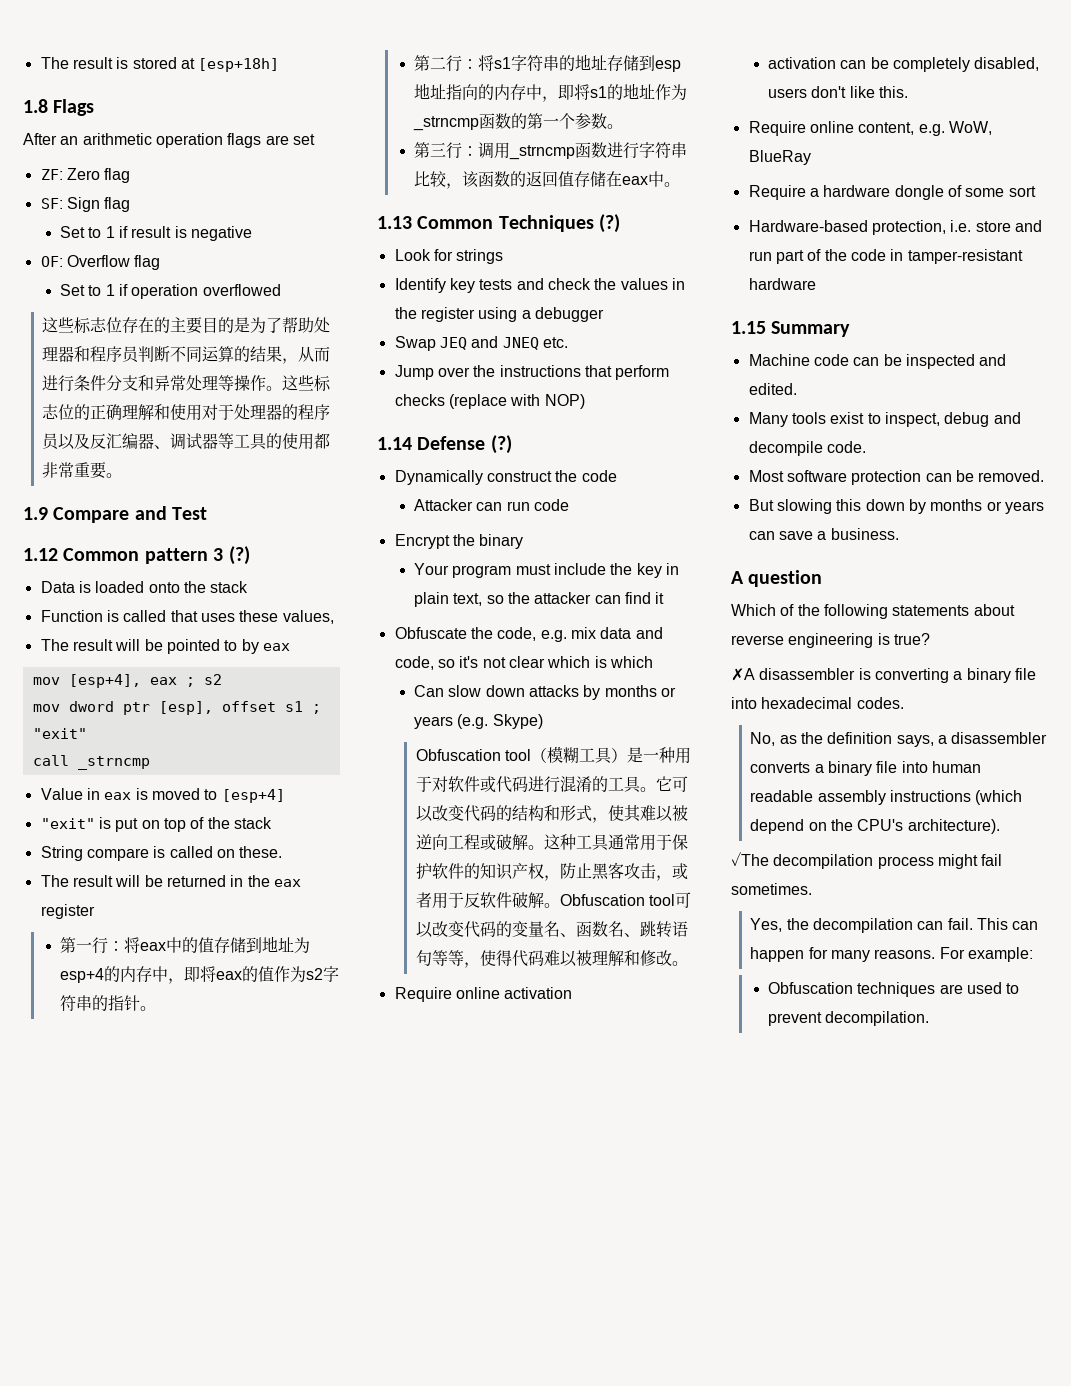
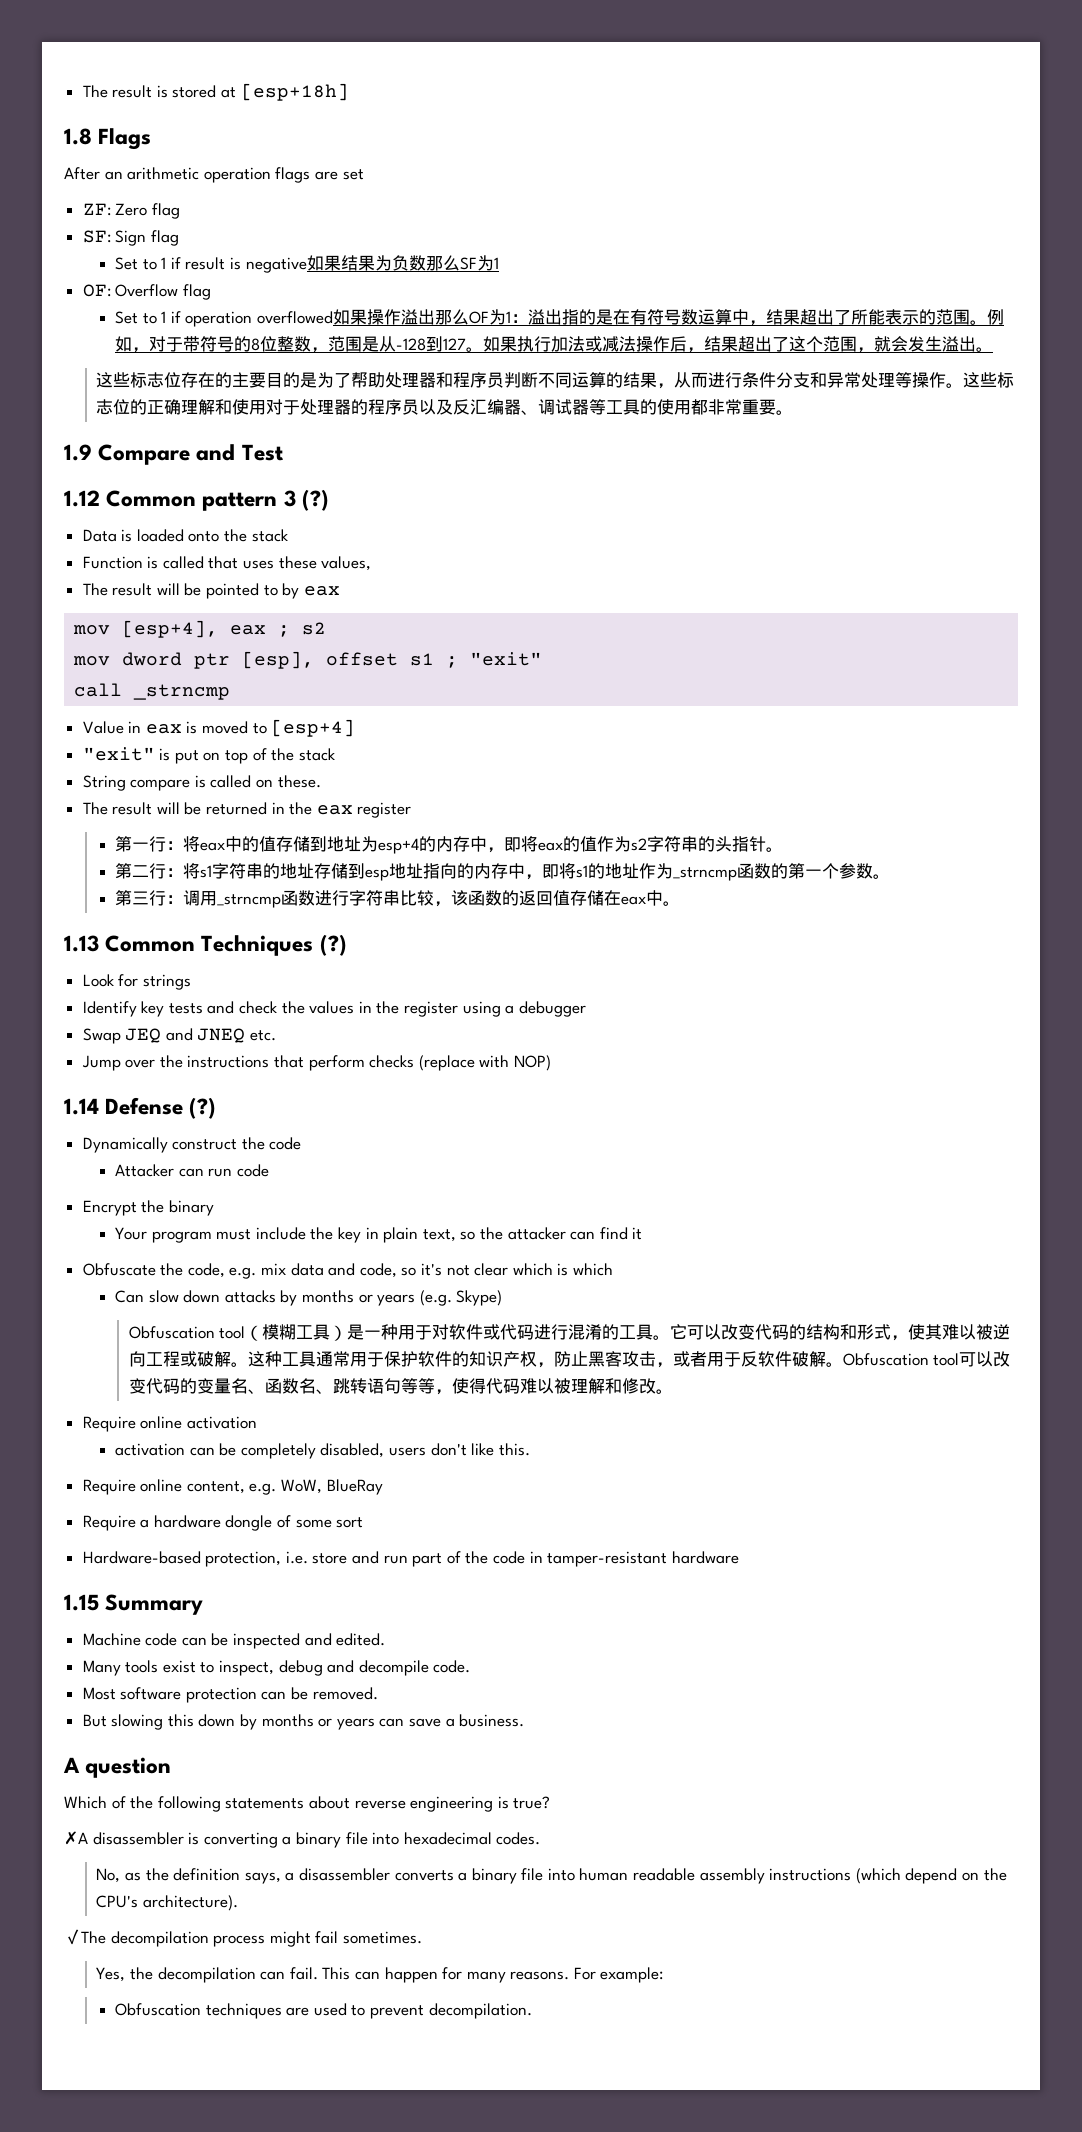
- Set to 1 if result is negative
+ Set to 1 if result is negative如果结果为负数那么SF为1
- Set to 1 if operation overflowed
+ Set to 1 if operation overflowed如果操作溢出那么OF为1：溢出指的是在有符号数运算中，结果超出了所能表示的范围。例如，对于带符号的8位整数，范围是从-128到127。如果执行加法或减法操作后，结果超出了这个范围，就会发生溢出。
- 第一行：将eax中的值存储到地址为esp+4的内存中，即将eax的值作为s2字符串的指针。
+ 第一行：将eax中的值存储到地址为esp+4的内存中，即将eax的值作为s2字符串的头指针。

